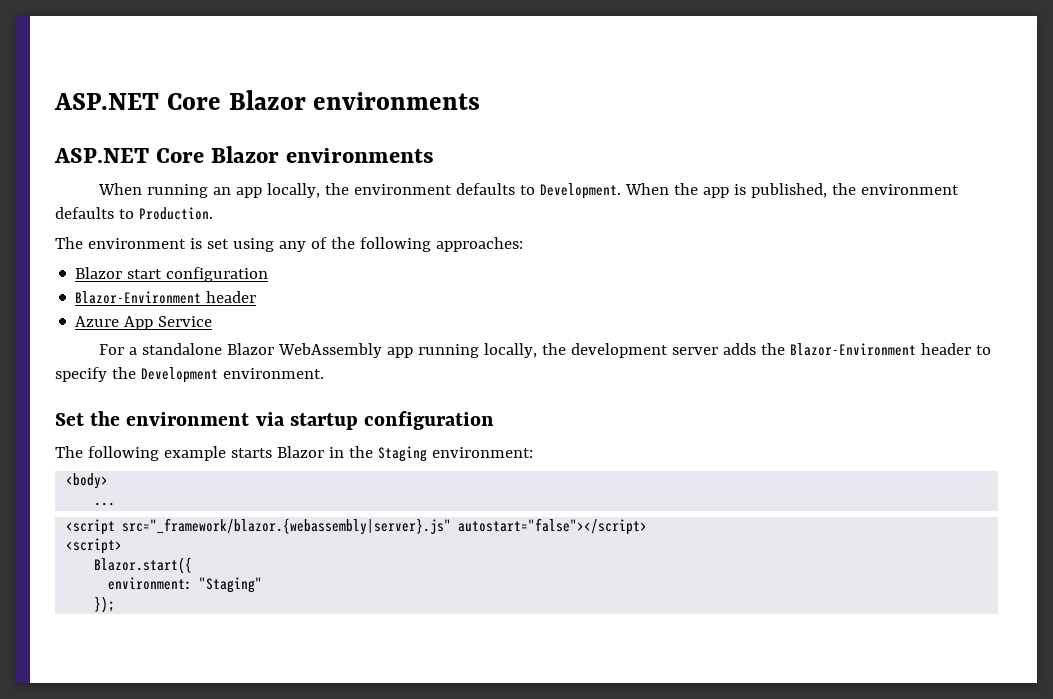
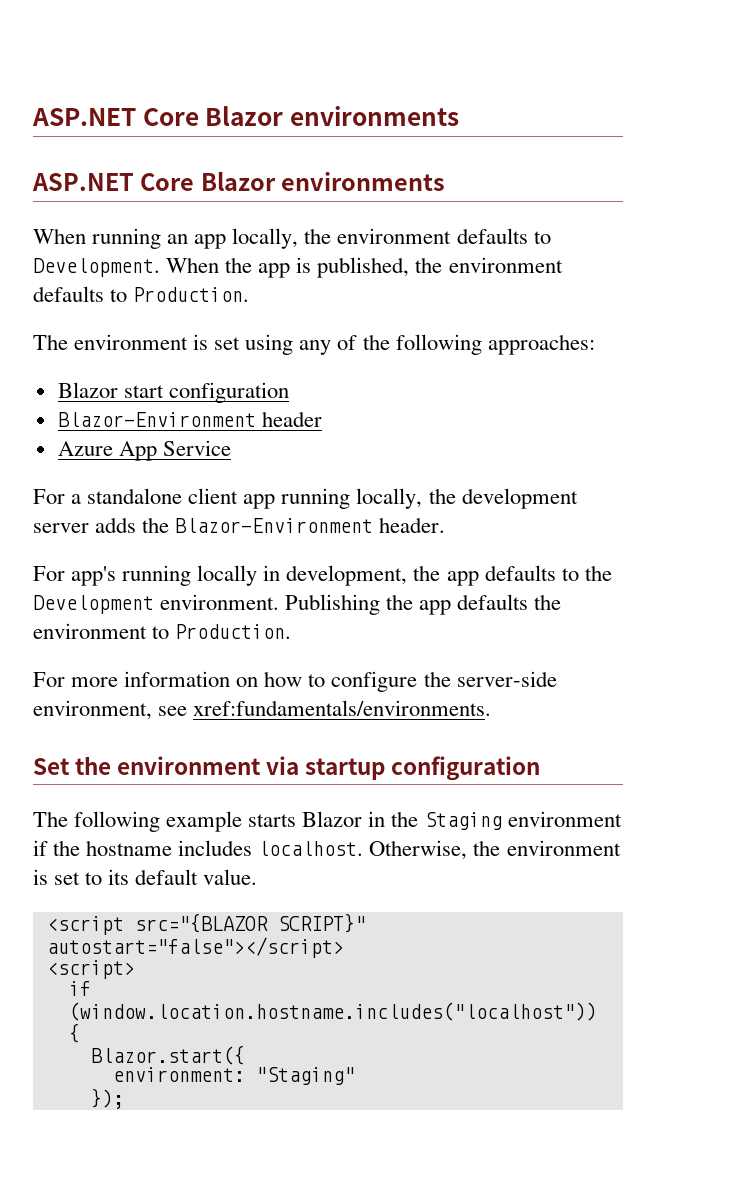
- For a standalone Blazor WebAssembly app running locally, the development server adds the Blazor-Environment header to specify the Development environment.
+ For a standalone client app running locally, the development server adds the Blazor-Environment header.
+ For app's running locally in development, the app defaults to the Development environment. Publishing the app defaults the environment to Production.
+ For more information on how to configure the server-side environment, see xref:fundamentals/environments.
- The following example starts Blazor in the Staging environment:
- <body>
- ...
+ The following example starts Blazor in the Staging environment if the hostname includes localhost. Otherwise, the environment is set to its default value.
- <script src="_framework/blazor.{webassembly|server}.js" autostart="false"></script>
+ <script src="{BLAZOR SCRIPT}" autostart="false"></script>
+ if (window.location.hostname.includes("localhost")) {

